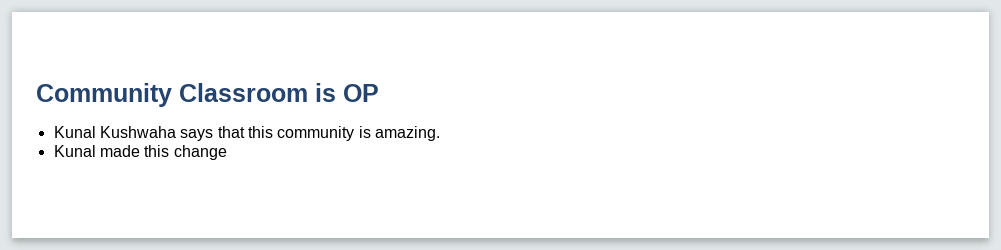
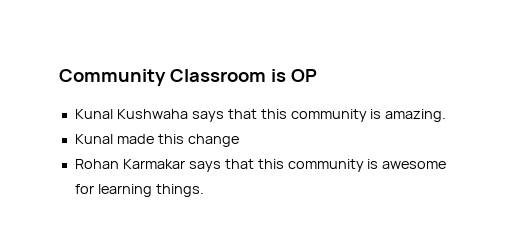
+ Rohan Karmakar says that this community is awesome for learning things.

